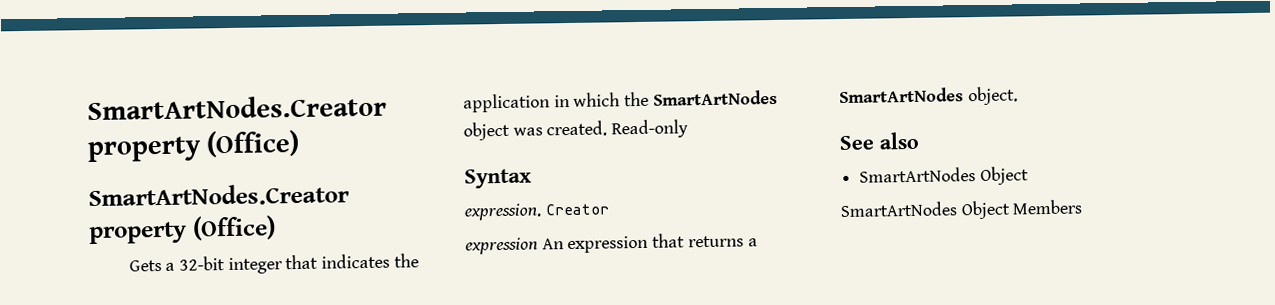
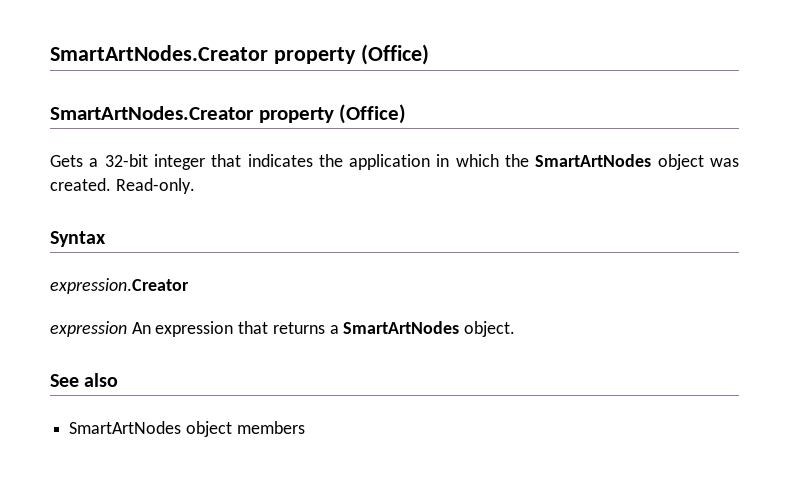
- Read-only
+ Read-only.
- expression. Creator
+ expression.Creator
  See also
- SmartArtNodes Object
- SmartArtNodes Object Members
+ SmartArtNodes object members

